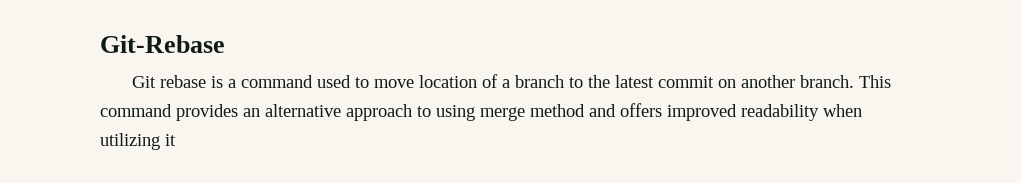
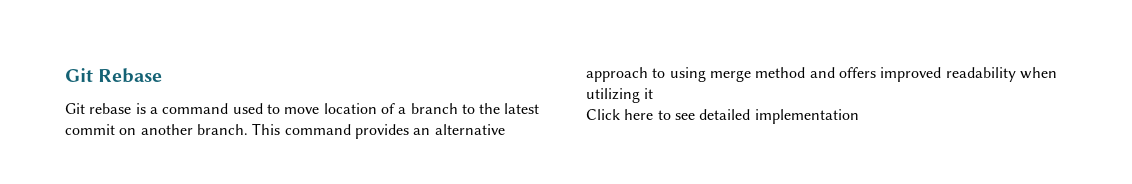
- Git-Rebase
+ Git Rebase
+ Click here to see detailed implementation

